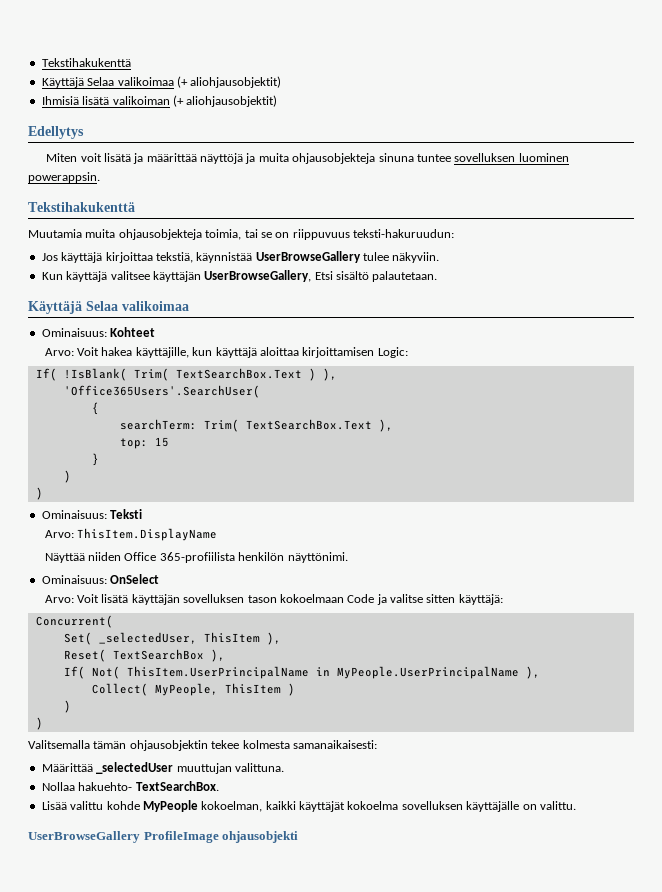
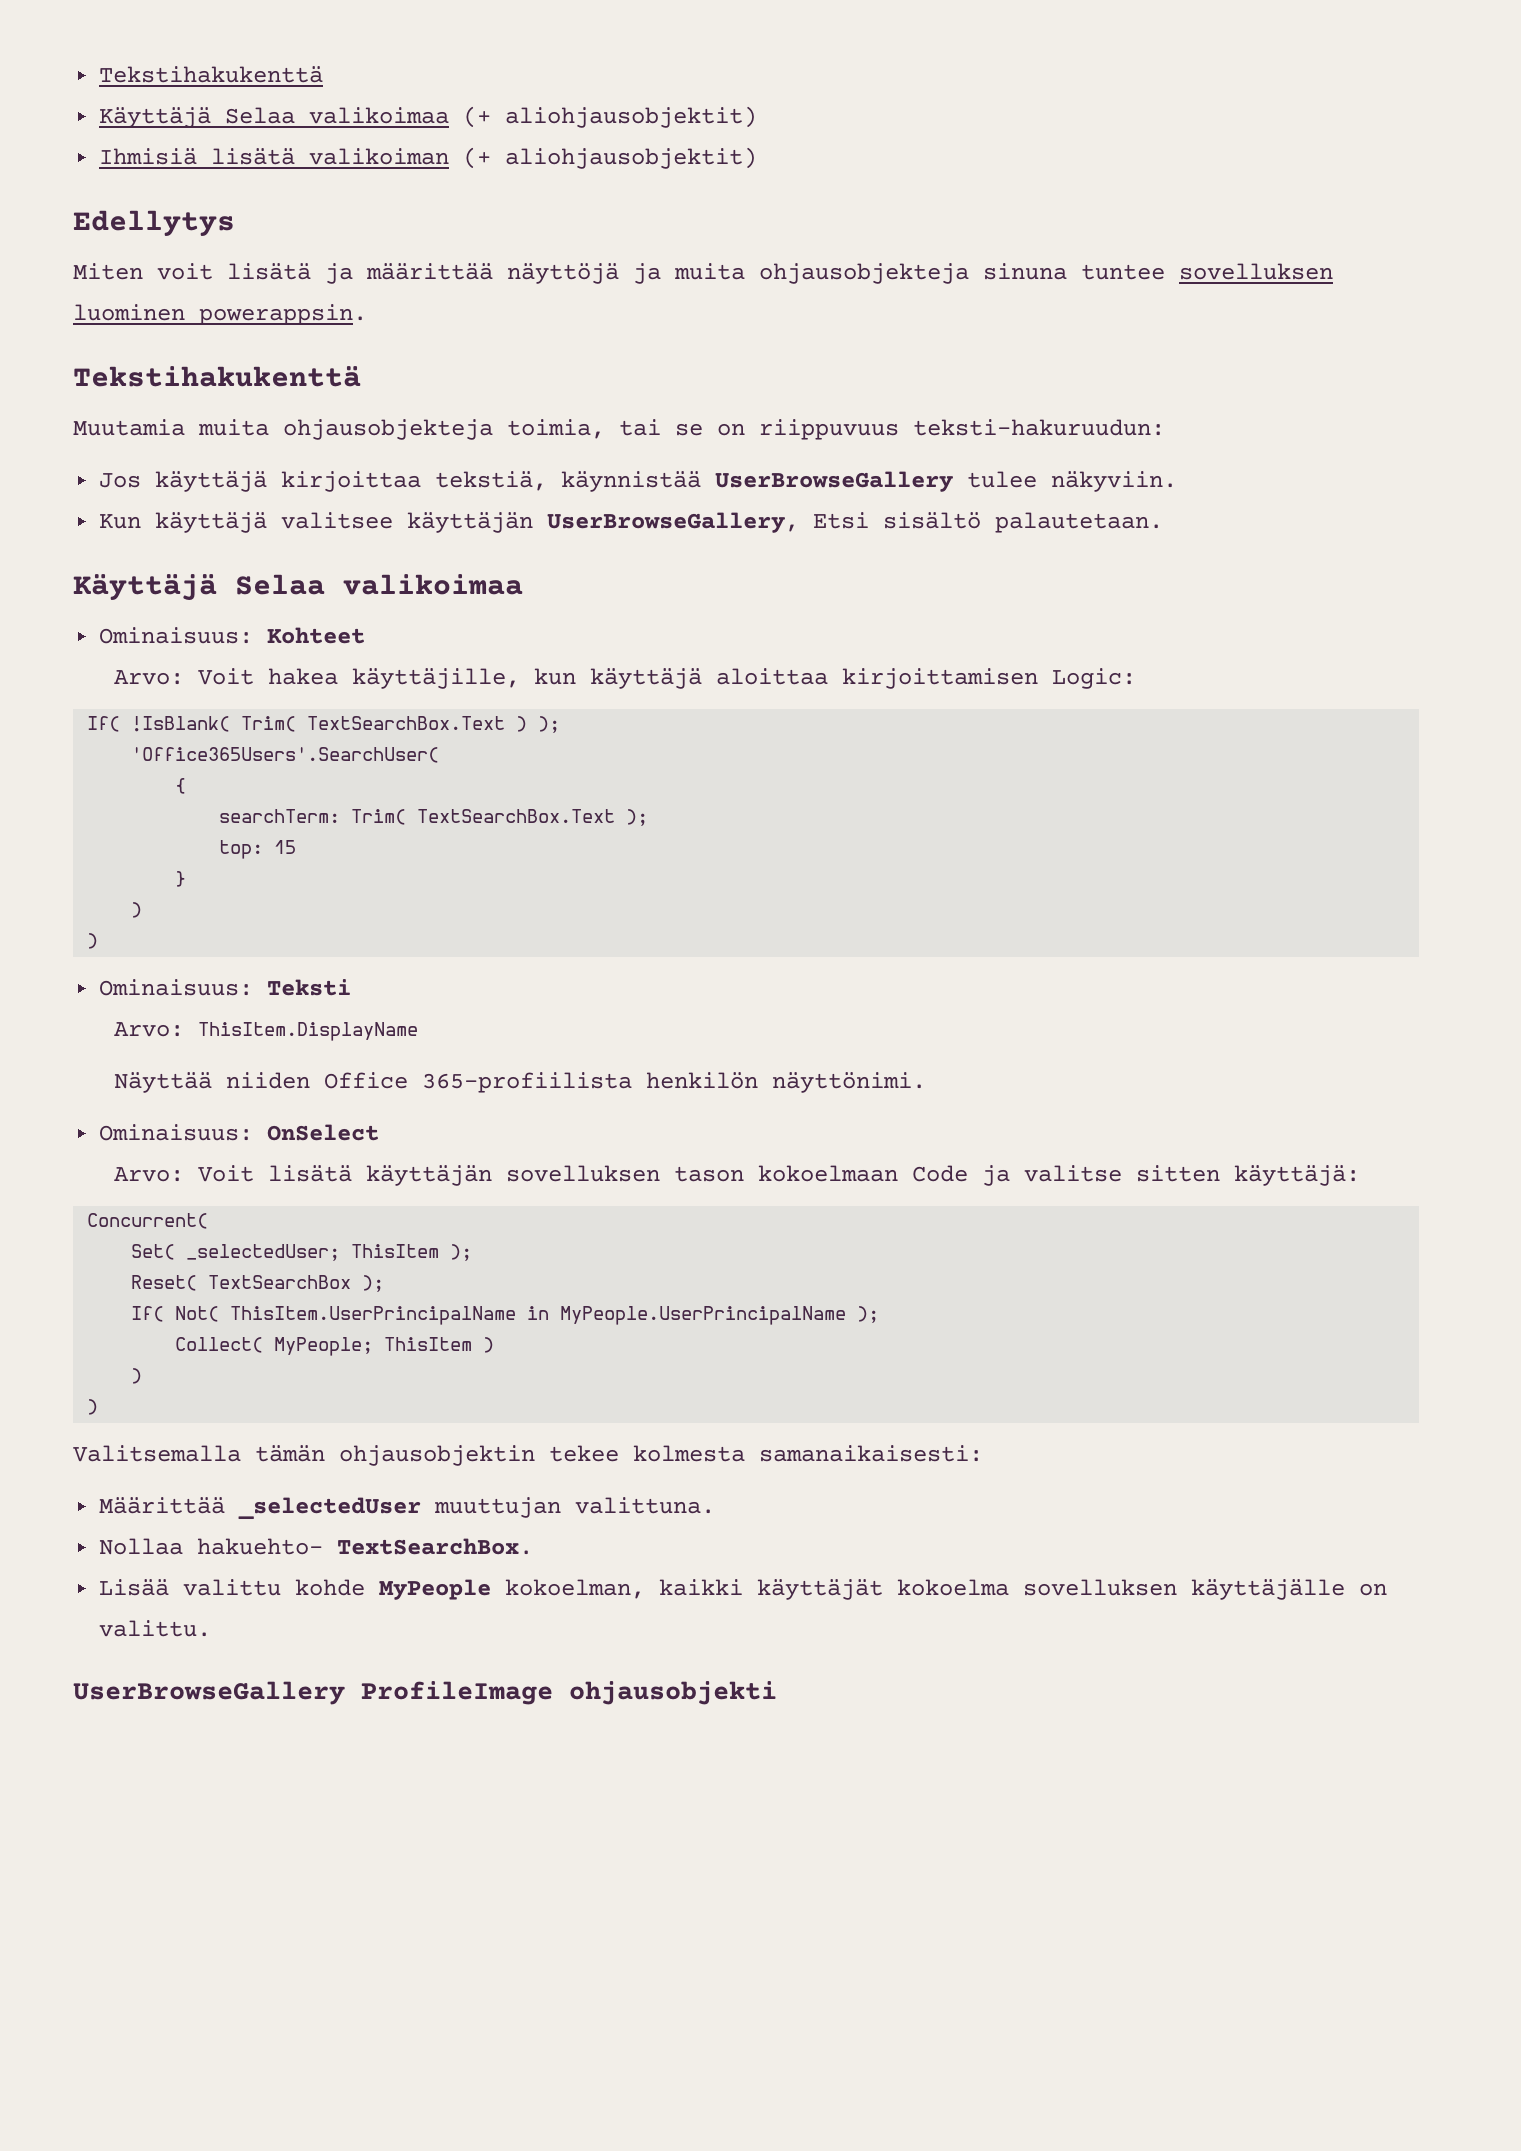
- If( !IsBlank( Trim( TextSearchBox.Text ) ),
+ If( !IsBlank( Trim( TextSearchBox.Text ) );
- searchTerm: Trim( TextSearchBox.Text ),
+ searchTerm: Trim( TextSearchBox.Text );
- Set( _selectedUser, ThisItem ),
+ Set( _selectedUser; ThisItem );
- Reset( TextSearchBox ),
+ Reset( TextSearchBox );
- If( Not( ThisItem.UserPrincipalName in MyPeople.UserPrincipalName ),
+ If( Not( ThisItem.UserPrincipalName in MyPeople.UserPrincipalName );
- Collect( MyPeople, ThisItem )
+ Collect( MyPeople; ThisItem )

